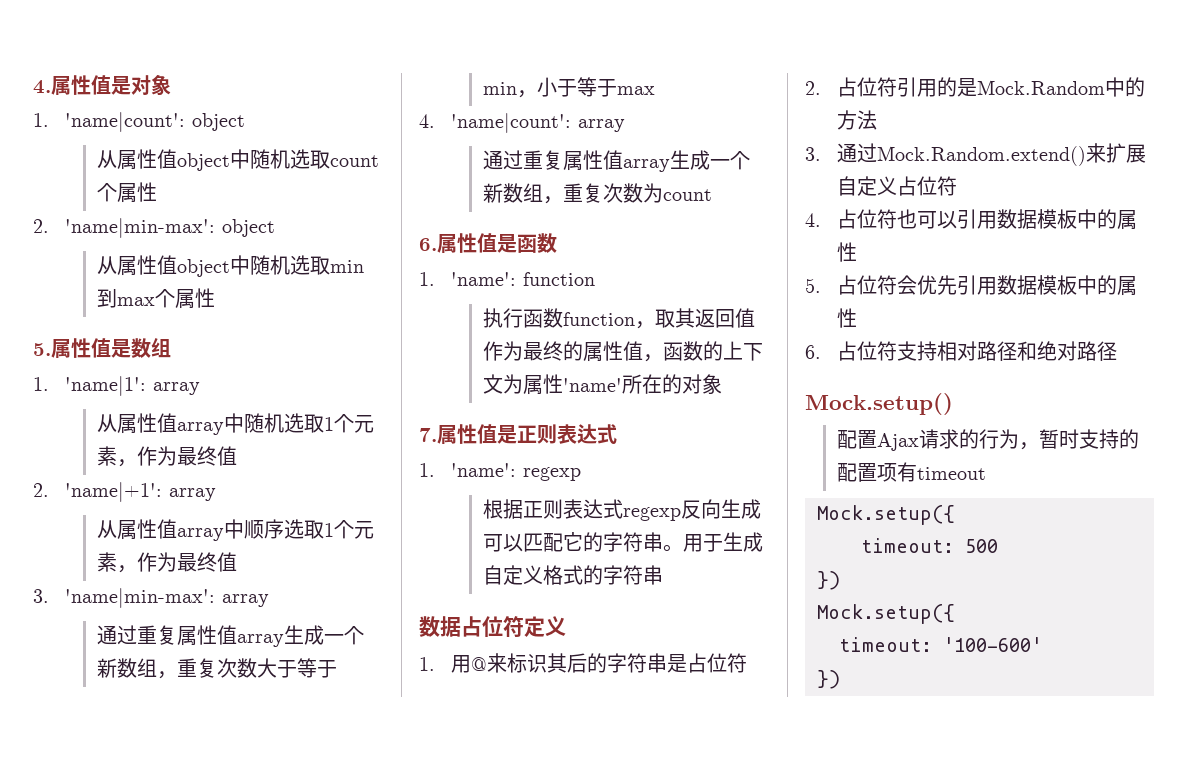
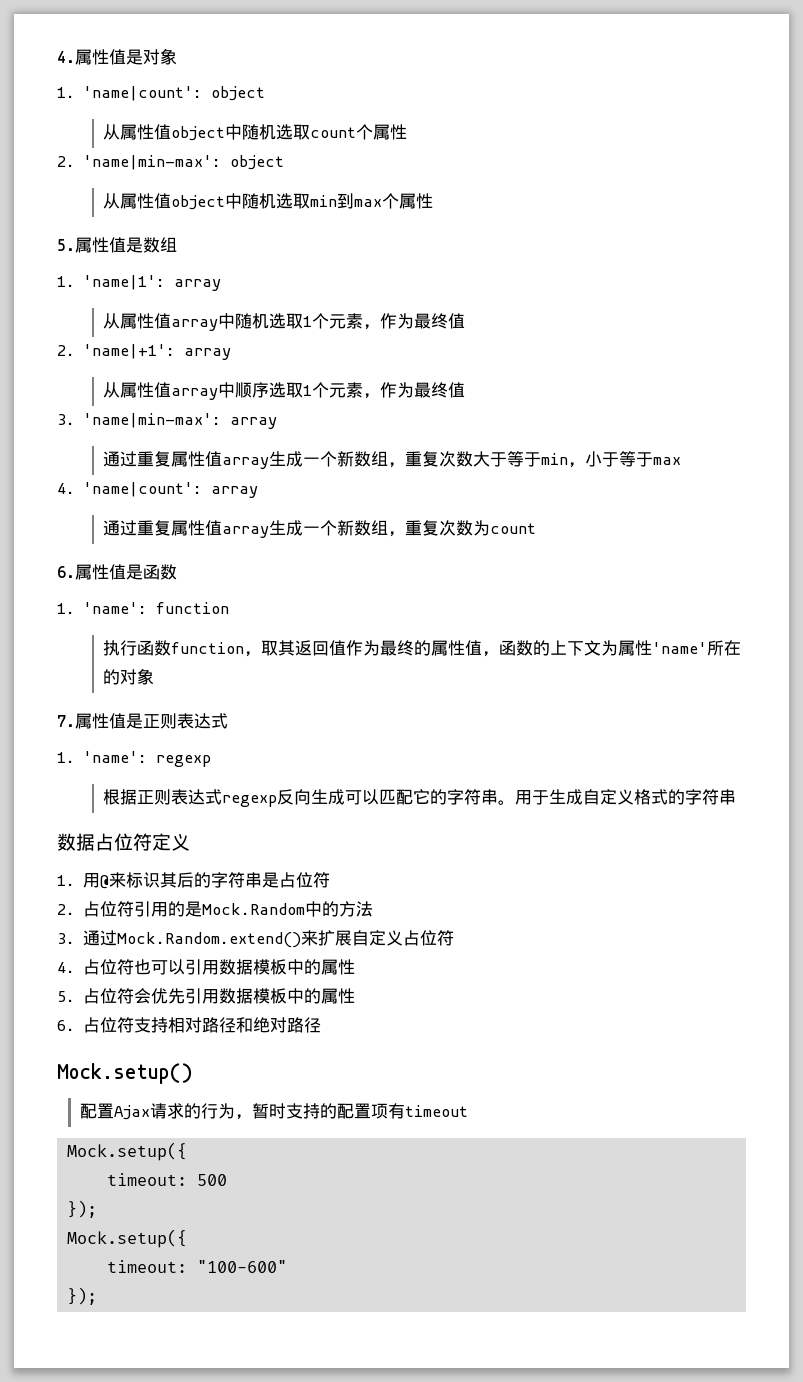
  timeout: 500
- })
+ });
  Mock.setup({
- timeout: '100-600'
- })
+ timeout: "100-600"
+ });

